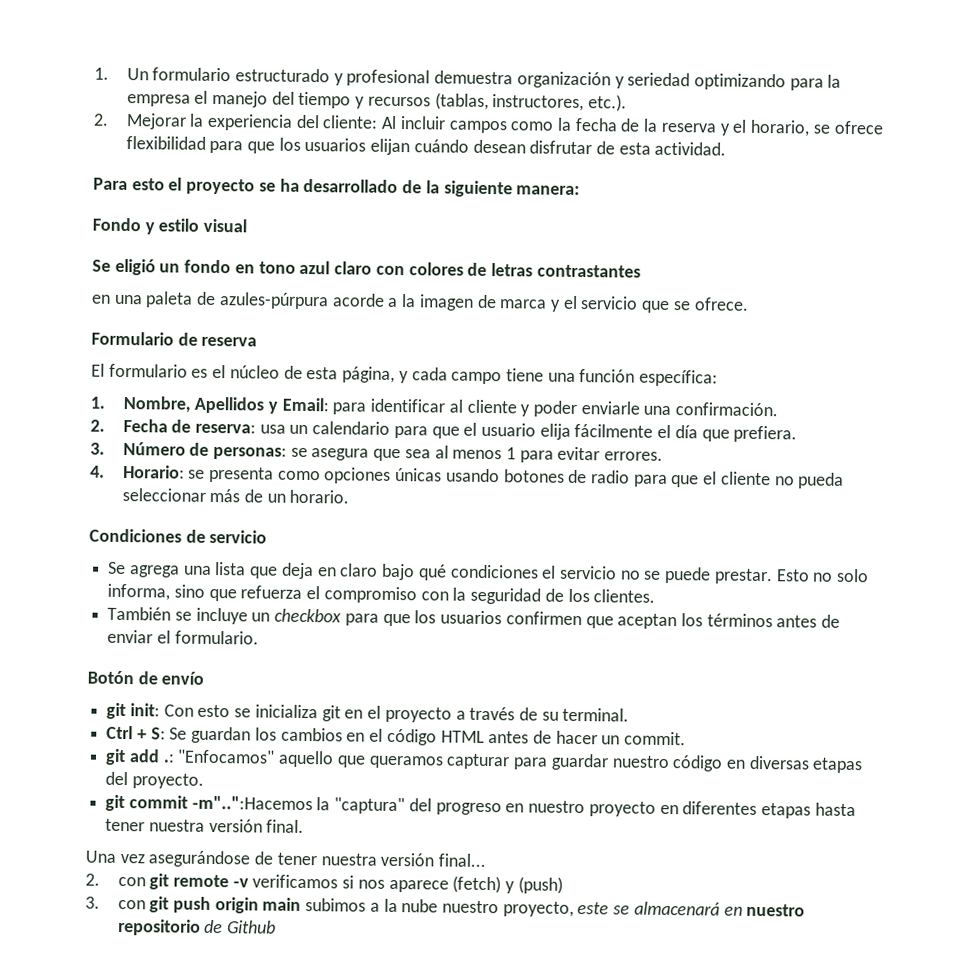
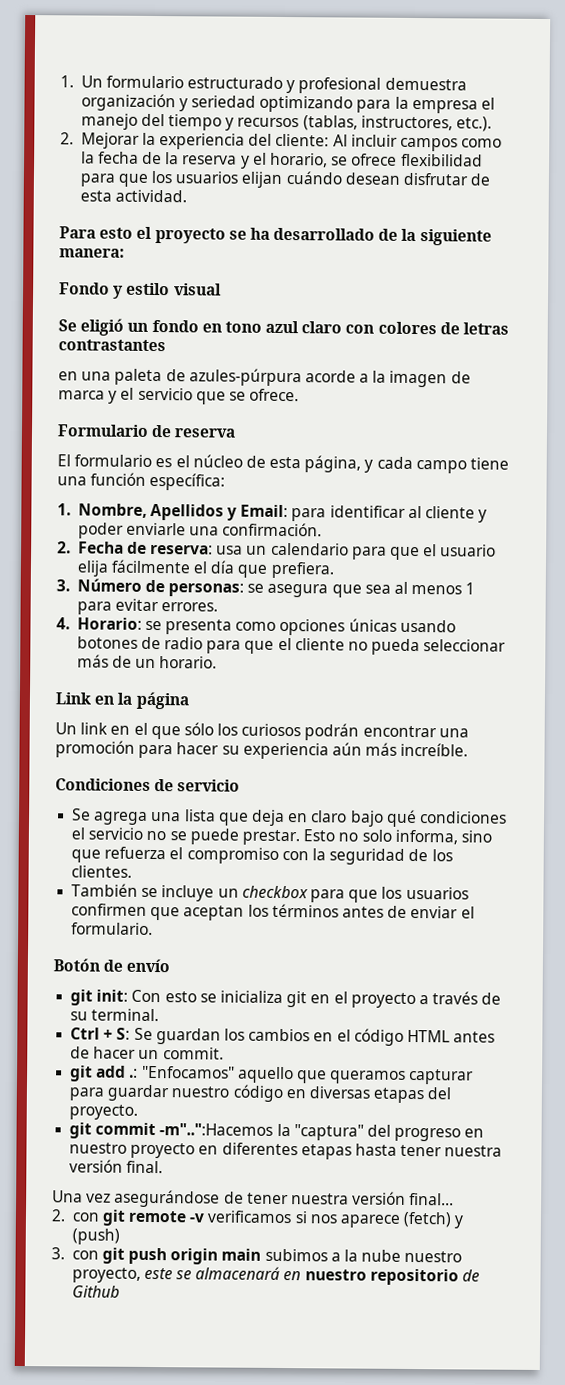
+ Link en la página
+ Un link en el que sólo los curiosos podrán encontrar una promoción para hacer su experiencia aún más increíble.

